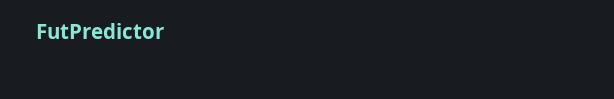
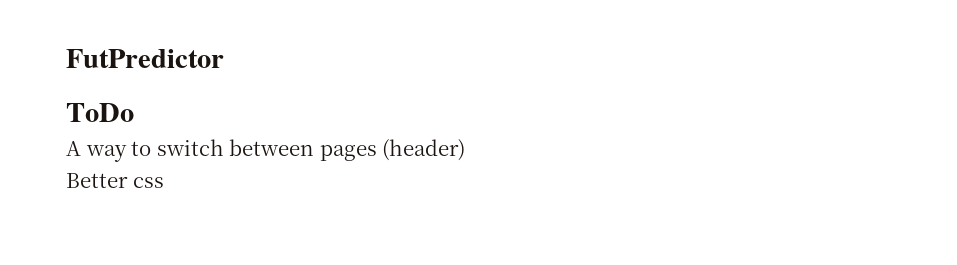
+ ToDo
+ A way to switch between pages (header)
+ Better css

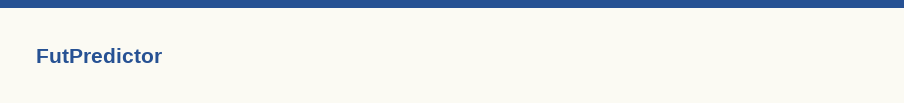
- ToDo
- A way to switch between pages (header)
- Better css

